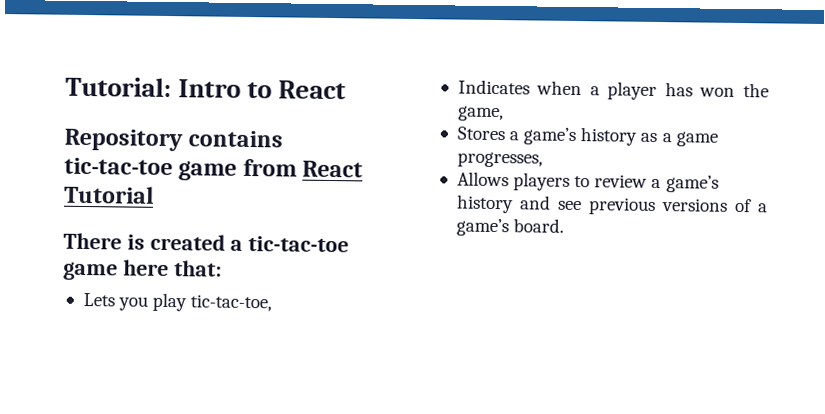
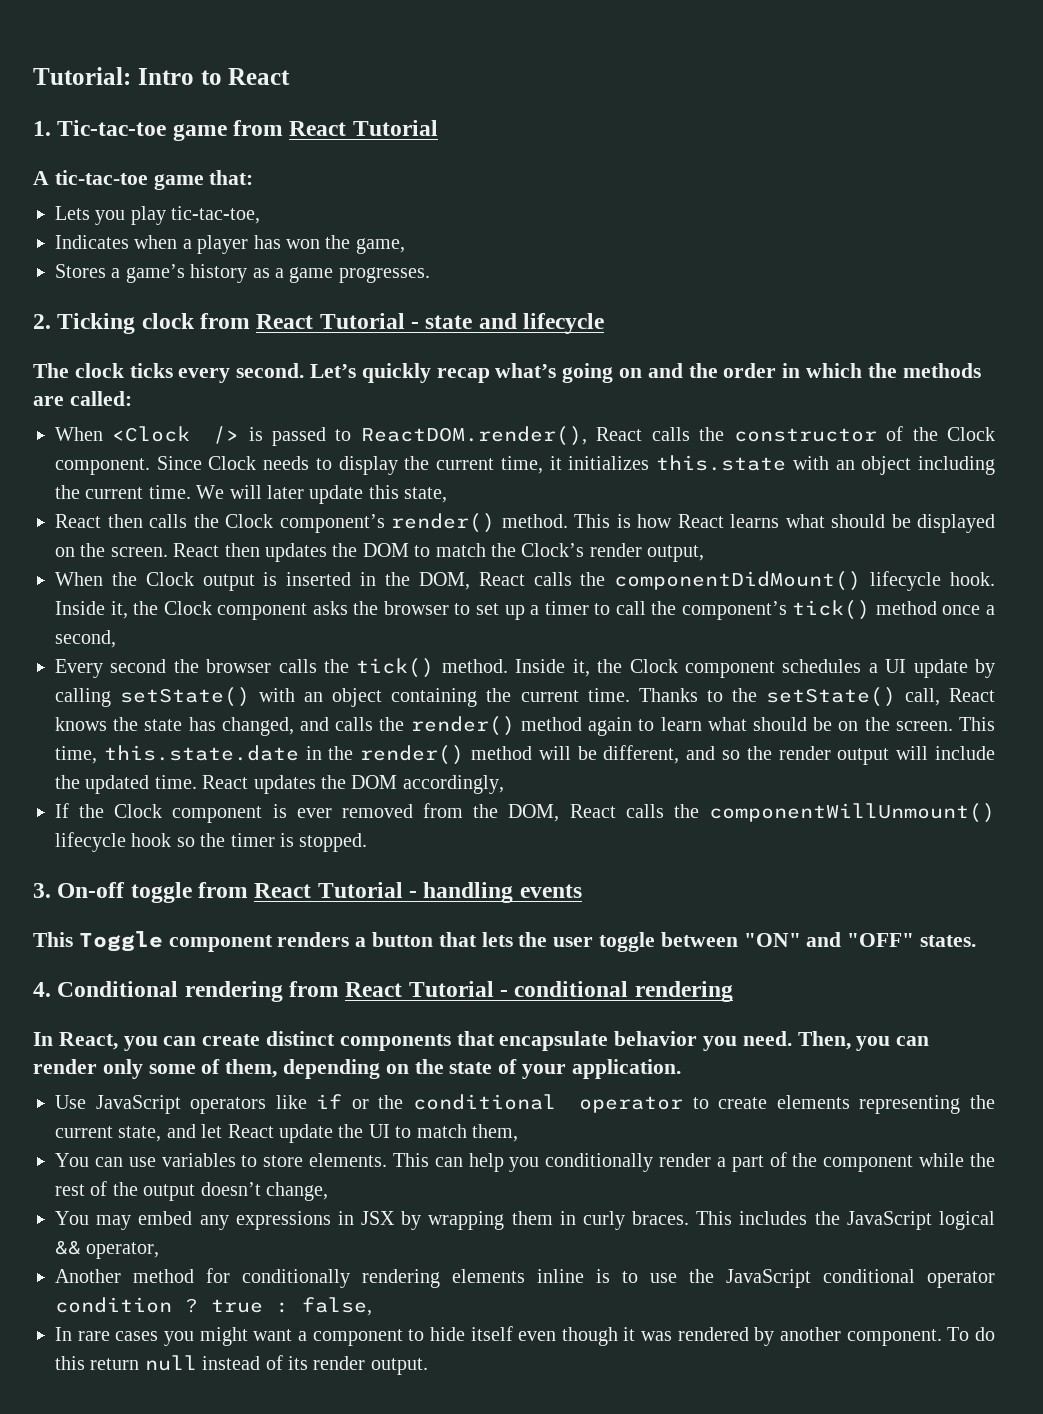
- Repository contains tic-tac-toe game from React Tutorial
+ 1. Tic-tac-toe game from React Tutorial
- There is created a tic-tac-toe game here that:
+ A tic-tac-toe game that:
- Stores a game’s history as a game progresses,
- Allows players to review a game’s history and see previous versions of a game’s board.
+ Stores a game’s history as a game progresses.
+ 2. Ticking clock from React Tutorial - state and lifecycle
+ The clock ticks every second. Let’s quickly recap what’s going on and the order in which the methods are called:
+ When <Clock /> is passed to ReactDOM.render(), React calls the constructor of the Clock component. Since Clock needs to display the current time, it initializes this.state with an object including the current time. We will later update this state,
+ React then calls the Clock component’s render() method. This is how React learns what should be displayed on the screen. React then updates the DOM to match the Clock’s render output,
+ When the Clock output is inserted in the DOM, React calls the componentDidMount() lifecycle hook. Inside it, the Clock component asks the browser to set up a timer to call the component’s tick() method once a second,
+ Every second the browser calls the tick() method. Inside it, the Clock component schedules a UI update by calling setState() with an object containing the current time. Thanks to the setState() call, React knows the state has changed, and calls the render() method again to learn what should be on the screen. This time, this.state.date in the render() method will be different, and so the render output will include the updated time. React updates the DOM accordingly,
+ If the Clock component is ever removed from the DOM, React calls the componentWillUnmount() lifecycle hook so the timer is stopped.
+ 3. On-off toggle from React Tutorial - handling events
+ This Toggle component renders a button that lets the user toggle between "ON" and "OFF" states.
+ 4. Conditional rendering from React Tutorial - conditional rendering
+ In React, you can create distinct components that encapsulate behavior you need. Then, you can render only some of them, depending on the state of your application.
+ Use JavaScript operators like if or the conditional operator to create elements representing the current state, and let React update the UI to match them,
+ You can use variables to store elements. This can help you conditionally render a part of the component while the rest of the output doesn’t change,
+ You may embed any expressions in JSX by wrapping them in curly braces. This includes the JavaScript logical && operator,
+ Another method for conditionally rendering elements inline is to use the JavaScript conditional operator condition ? true : false,
+ In rare cases you might want a component to hide itself even though it was rendered by another component. To do this return null instead of its render output.

